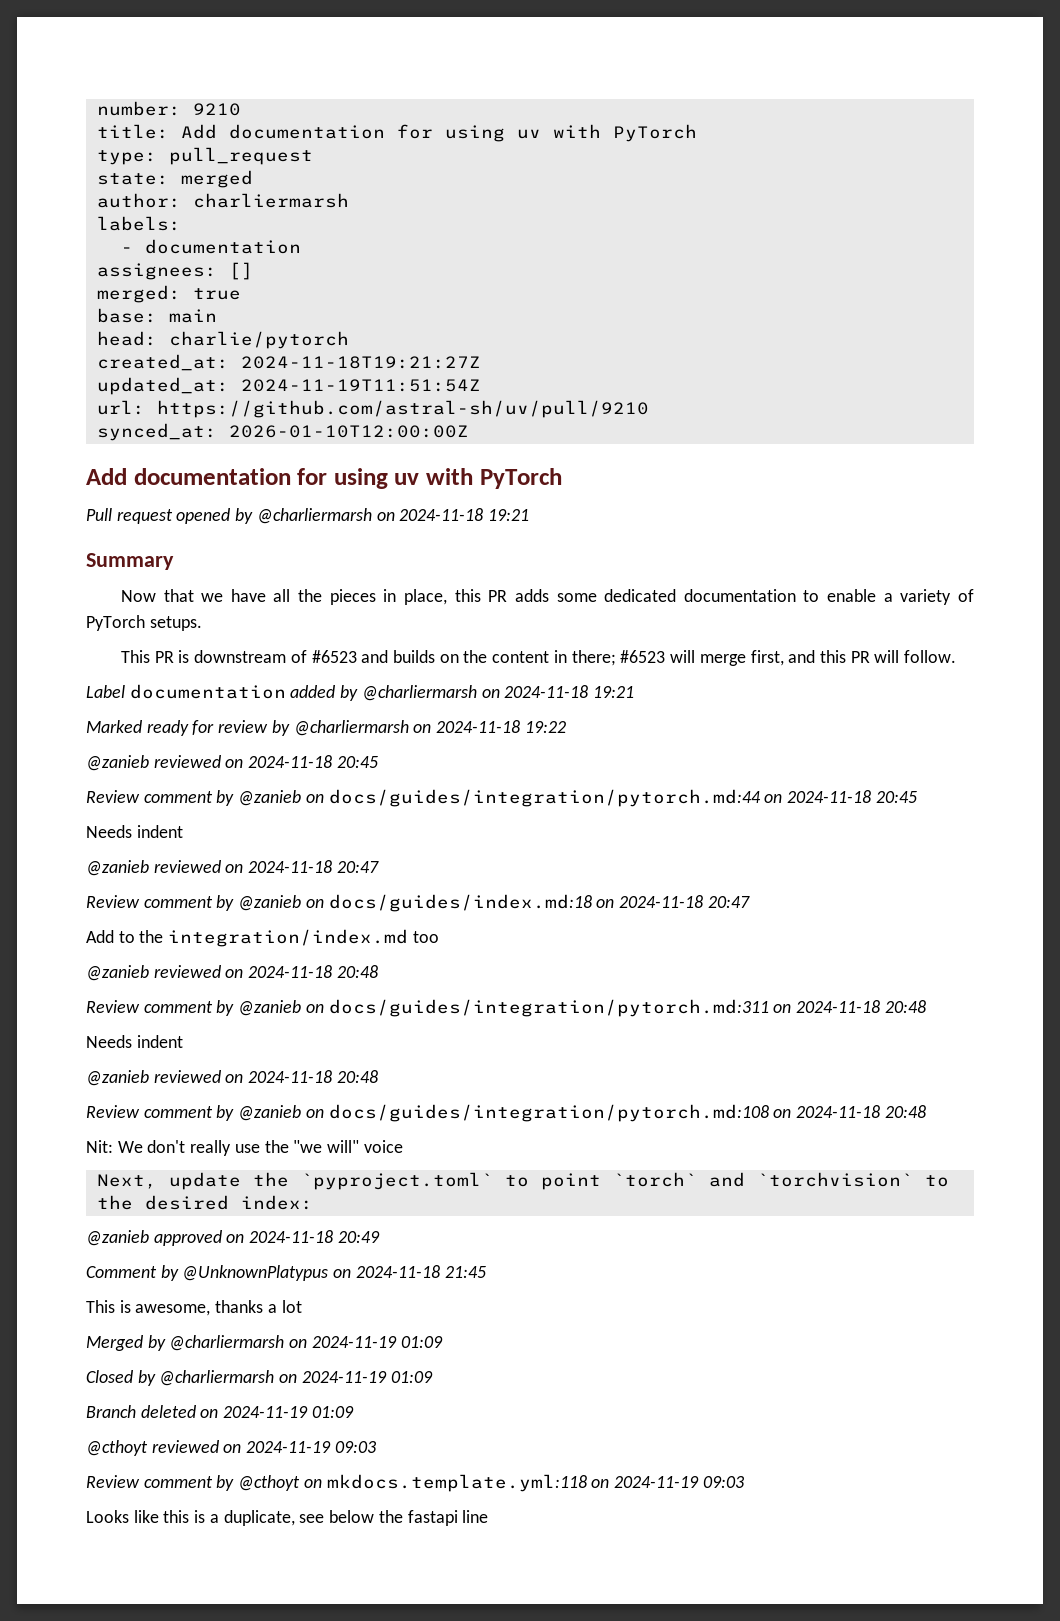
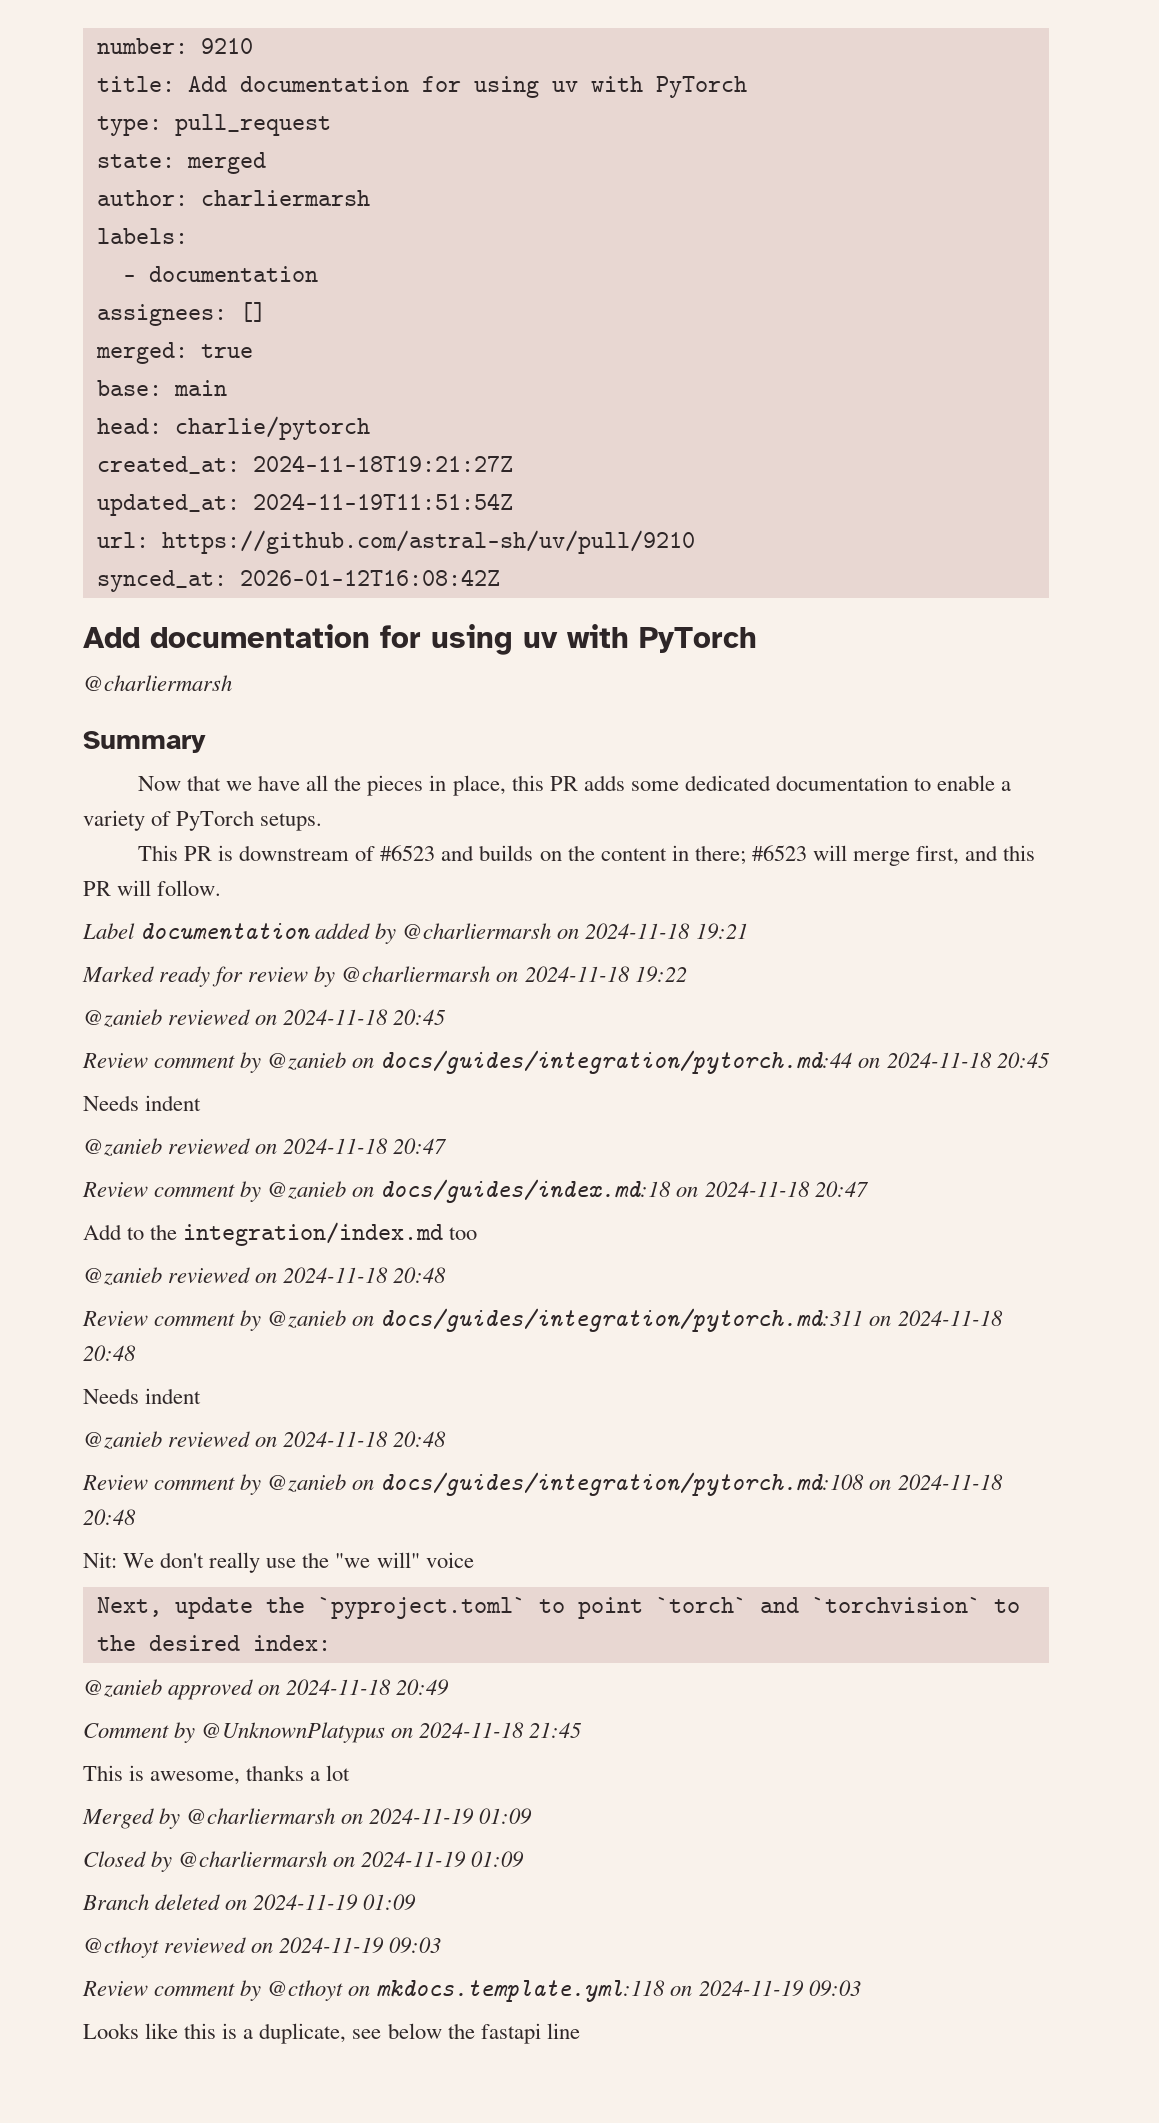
- synced_at: 2026-01-10T12:00:00Z
+ synced_at: 2026-01-12T16:08:42Z
  Add documentation for using uv with PyTorch
- Pull request opened by @charliermarsh on 2024-11-18 19:21
+ @charliermarsh

